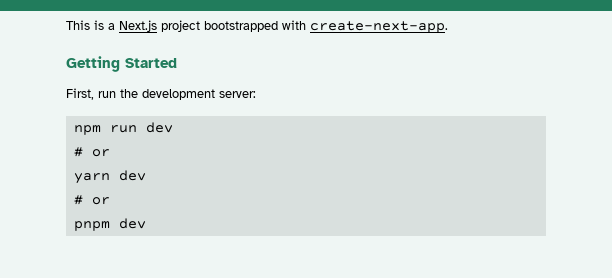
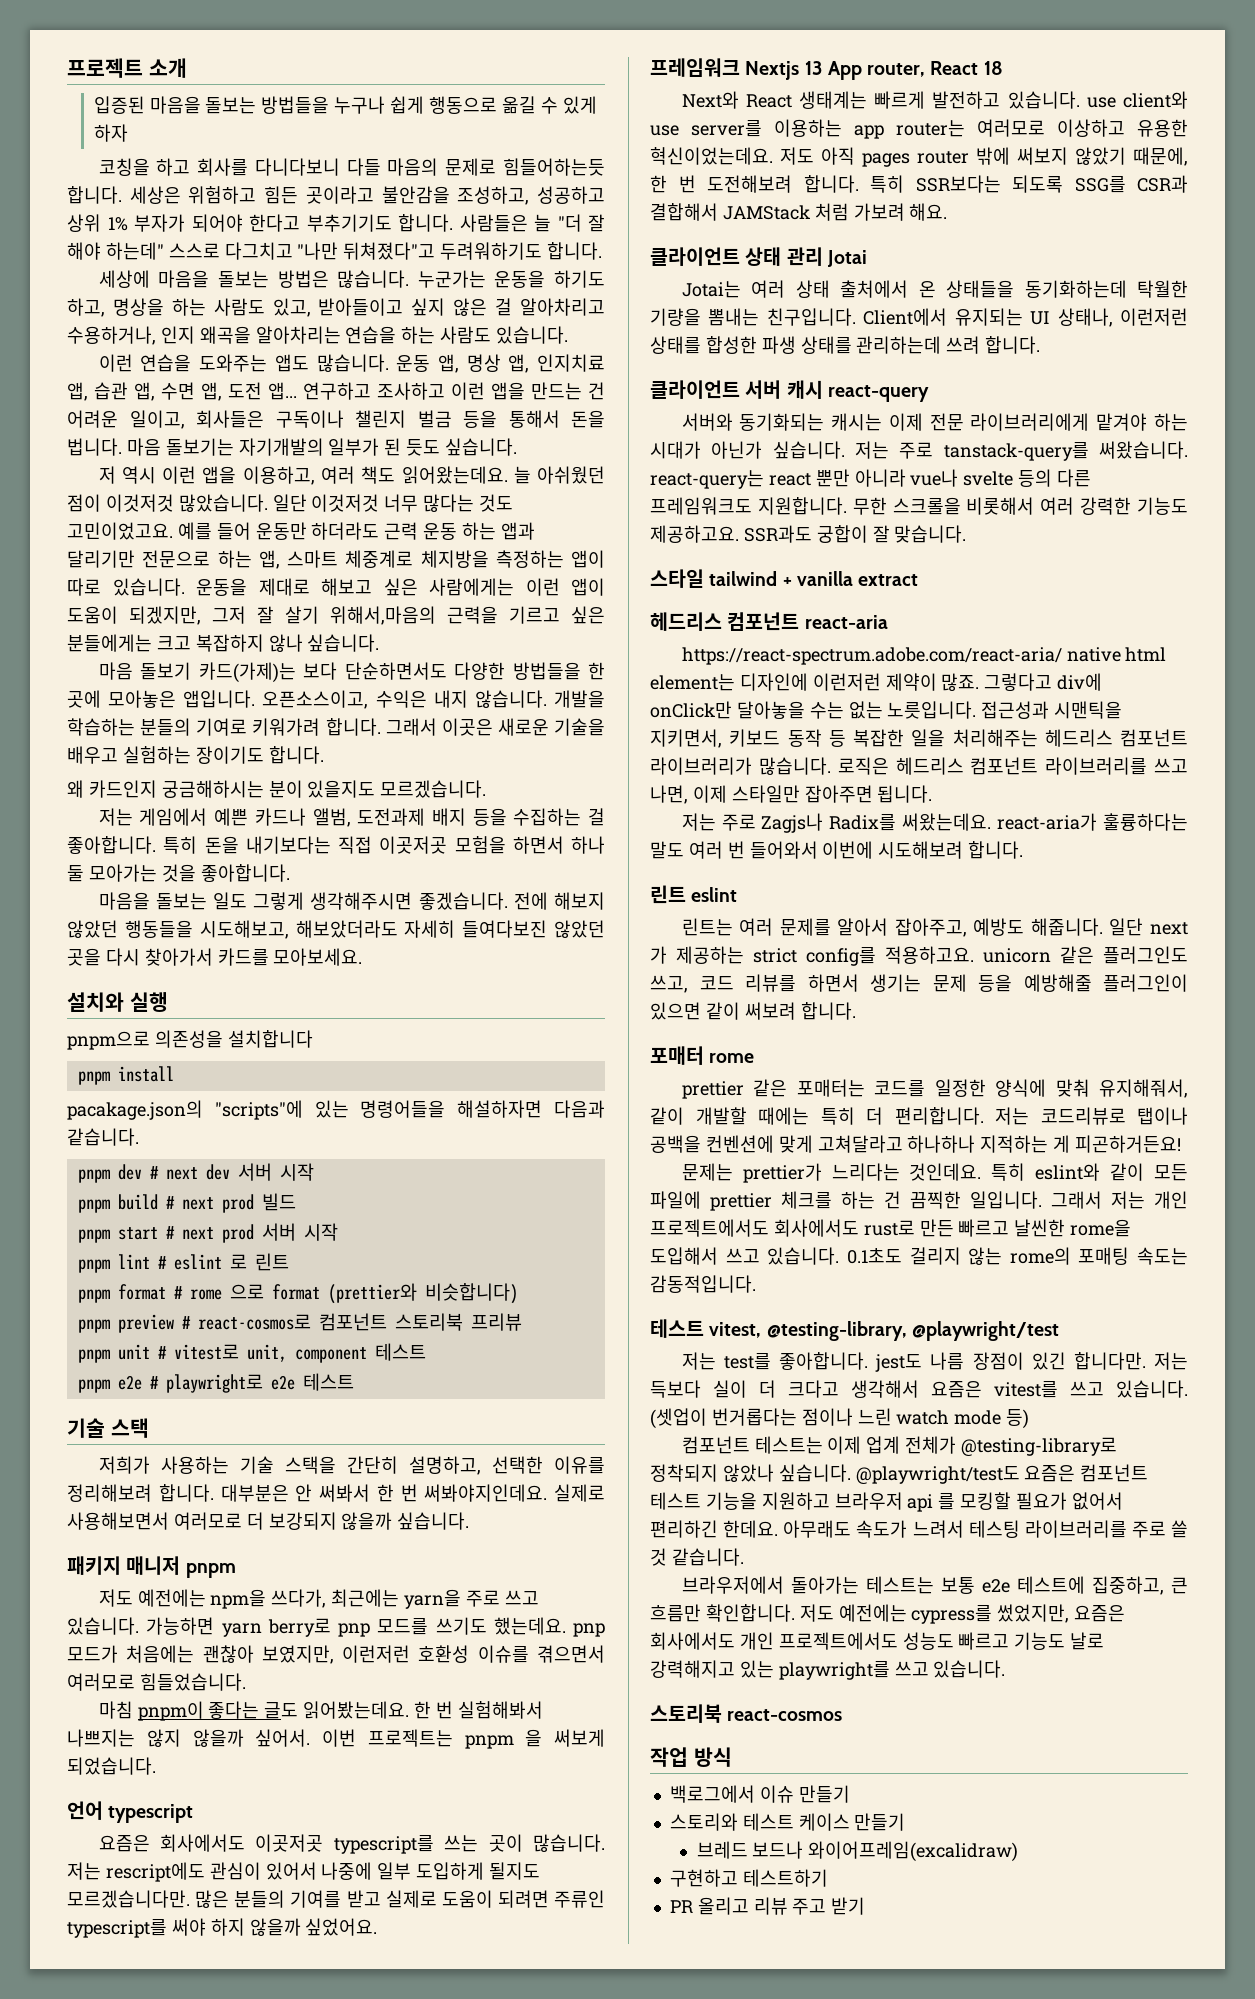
- This is a Next.js project bootstrapped with create-next-app.
- Getting Started
- First, run the development server:
- npm run dev
- # or
- yarn dev
- # or
- pnpm dev
+ 프로젝트 소개
+ 입증된 마음을 돌보는 방법들을 누구나 쉽게 행동으로 옮길 수 있게 하자
+ 코칭을 하고 회사를 다니다보니 다들 마음의 문제로 힘들어하는듯 합니다. 세상은 위험하고 힘든 곳이라고 불안감을 조성하고, 성공하고 상위 1% 부자가 되어야 한다고 부추기기도 합니다. 사람들은 늘 "더 잘 해야 하는데" 스스로 다그치고 "나만 뒤쳐졌다"고 두려워하기도 합니다.
+ 세상에 마음을 돌보는 방법은 많습니다. 누군가는 운동을 하기도 하고, 명상을 하는 사람도 있고, 받아들이고 싶지 않은 걸 알아차리고 수용하거나, 인지 왜곡을 알아차리는 연습을 하는 사람도 있습니다.
+ 이런 연습을 도와주는 앱도 많습니다. 운동 앱, 명상 앱, 인지치료 앱, 습관 앱, 수면 앱, 도전 앱... 연구하고 조사하고 이런 앱을 만드는 건 어려운 일이고, 회사들은 구독이나 챌린지 벌금 등을 통해서 돈을 법니다. 마음 돌보기는 자기개발의 일부가 된 듯도 싶습니다.
+ 저 역시 이런 앱을 이용하고, 여러 책도 읽어왔는데요. 늘 아쉬웠던 점이 이것저것 많았습니다. 일단 이것저것 너무 많다는 것도 고민이었고요. 예를 들어 운동만 하더라도 근력 운동 하는 앱과 달리기만 전문으로 하는 앱, 스마트 체중계로 체지방을 측정하는 앱이 따로 있습니다. 운동을 제대로 해보고 싶은 사람에게는 이런 앱이 도움이 되겠지만, 그저 잘 살기 위해서,마음의 근력을 기르고 싶은 분들에게는 크고 복잡하지 않나 싶습니다.
+ 마음 돌보기 카드(가제)는 보다 단순하면서도 다양한 방법들을 한 곳에 모아놓은 앱입니다. 오픈소스이고, 수익은 내지 않습니다. 개발을 학습하는 분들의 기여로 키워가려 합니다. 그래서 이곳은 새로운 기술을 배우고 실험하는 장이기도 합니다.
+ 왜 카드인지 궁금해하시는 분이 있을지도 모르겠습니다.
+ 저는 게임에서 예쁜 카드나 앨범, 도전과제 배지 등을 수집하는 걸 좋아합니다. 특히 돈을 내기보다는 직접 이곳저곳 모험을 하면서 하나 둘 모아가는 것을 좋아합니다.
+ 마음을 돌보는 일도 그렇게 생각해주시면 좋겠습니다. 전에 해보지 않았던 행동들을 시도해보고, 해보았더라도 자세히 들여다보진 않았던 곳을 다시 찾아가서 카드를 모아보세요.
+ 설치와 실행
+ pnpm으로 의존성을 설치합니다
+ pnpm install
+ pacakage.json의 "scripts"에 있는 명령어들을 해설하자면 다음과 같습니다.
+ pnpm dev # next dev 서버 시작
+ pnpm build # next prod 빌드
+ pnpm start # next prod 서버 시작
+ pnpm lint # eslint 로 린트
+ pnpm format # rome 으로 format (prettier와 비슷합니다)
+ pnpm preview # react-cosmos로 컴포넌트 스토리북 프리뷰
+ pnpm unit # vitest로 unit, component 테스트
+ pnpm e2e # playwright로 e2e 테스트
+ 기술 스택
+ 저희가 사용하는 기술 스택을 간단히 설명하고, 선택한 이유를 정리해보려 합니다. 대부분은 안 써봐서 한 번 써봐야지인데요. 실제로 사용해보면서 여러모로 더 보강되지 않을까 싶습니다.
+ 패키지 매니저 pnpm
+ 저도 예전에는 npm을 쓰다가, 최근에는 yarn을 주로 쓰고 있습니다. 가능하면 yarn berry로 pnp 모드를 쓰기도 했는데요. pnp 모드가 처음에는 괜찮아 보였지만, 이런저런 호환성 이슈를 겪으면서 여러모로 힘들었습니다.
+ 마침 pnpm이 좋다는 글도 읽어봤는데요. 한 번 실험해봐서 나쁘지는 않지 않을까 싶어서. 이번 프로젝트는 pnpm 을 써보게 되었습니다.
+ 언어 typescript
+ 요즘은 회사에서도 이곳저곳 typescript를 쓰는 곳이 많습니다. 저는 rescript에도 관심이 있어서 나중에 일부 도입하게 될지도 모르겠습니다만. 많은 분들의 기여를 받고 실제로 도움이 되려면 주류인 typescript를 써야 하지 않을까 싶었어요.
+ 프레임워크 Nextjs 13 App router, React 18
+ Next와 React 생태계는 빠르게 발전하고 있습니다. use client와 use server를 이용하는 app router는 여러모로 이상하고 유용한 혁신이었는데요. 저도 아직 pages router 밖에 써보지 않았기 때문에, 한 번 도전해보려 합니다. 특히 SSR보다는 되도록 SSG를 CSR과 결합해서 JAMStack 처럼 가보려 해요.
+ 클라이언트 상태 관리 Jotai
+ Jotai는 여러 상태 출처에서 온 상태들을 동기화하는데 탁월한 기량을 뽐내는 친구입니다. Client에서 유지되는 UI 상태나, 이런저런 상태를 합성한 파생 상태를 관리하는데 쓰려 합니다.
+ 클라이언트 서버 캐시 react-query
+ 서버와 동기화되는 캐시는 이제 전문 라이브러리에게 맡겨야 하는 시대가 아닌가 싶습니다. 저는 주로 tanstack-query를 써왔습니다. react-query는 react 뿐만 아니라 vue나 svelte 등의 다른 프레임워크도 지원합니다. 무한 스크롤을 비롯해서 여러 강력한 기능도 제공하고요. SSR과도 궁합이 잘 맞습니다.
+ 스타일 tailwind + vanilla extract
+ 헤드리스 컴포넌트 react-aria
+ https://react-spectrum.adobe.com/react-aria/ native html element는 디자인에 이런저런 제약이 많죠. 그렇다고 div에 onClick만 달아놓을 수는 없는 노릇입니다. 접근성과 시맨틱을 지키면서, 키보드 동작 등 복잡한 일을 처리해주는 헤드리스 컴포넌트 라이브러리가 많습니다. 로직은 헤드리스 컴포넌트 라이브러리를 쓰고 나면, 이제 스타일만 잡아주면 됩니다.
+ 저는 주로 Zagjs나 Radix를 써왔는데요. react-aria가 훌륭하다는 말도 여러 번 들어와서 이번에 시도해보려 합니다.
+ 린트 eslint
+ 린트는 여러 문제를 알아서 잡아주고, 예방도 해줍니다. 일단 next 가 제공하는 strict config를 적용하고요. unicorn 같은 플러그인도 쓰고, 코드 리뷰를 하면서 생기는 문제 등을 예방해줄 플러그인이 있으면 같이 써보려 합니다.
+ 포매터 rome
+ prettier 같은 포매터는 코드를 일정한 양식에 맞춰 유지해줘서, 같이 개발할 때에는 특히 더 편리합니다. 저는 코드리뷰로 탭이나 공백을 컨벤션에 맞게 고쳐달라고 하나하나 지적하는 게 피곤하거든요!
+ 문제는 prettier가 느리다는 것인데요. 특히 eslint와 같이 모든 파일에 prettier 체크를 하는 건 끔찍한 일입니다. 그래서 저는 개인 프로젝트에서도 회사에서도 rust로 만든 빠르고 날씬한 rome을 도입해서 쓰고 있습니다. 0.1초도 걸리지 않는 rome의 포매팅 속도는 감동적입니다.
+ 테스트 vitest, @testing-library, @playwright/test
+ 저는 test를 좋아합니다. jest도 나름 장점이 있긴 합니다만. 저는 득보다 실이 더 크다고 생각해서 요즘은 vitest를 쓰고 있습니다. (셋업이 번거롭다는 점이나 느린 watch mode 등)
+ 컴포넌트 테스트는 이제 업계 전체가 @testing-library로 정착되지 않았나 싶습니다. @playwright/test도 요즘은 컴포넌트 테스트 기능을 지원하고 브라우저 api 를 모킹할 필요가 없어서 편리하긴 한데요. 아무래도 속도가 느려서 테스팅 라이브러리를 주로 쓸 것 같습니다.
+ 브라우저에서 돌아가는 테스트는 보통 e2e 테스트에 집중하고, 큰 흐름만 확인합니다. 저도 예전에는 cypress를 썼었지만, 요즘은 회사에서도 개인 프로젝트에서도 성능도 빠르고 기능도 날로 강력해지고 있는 playwright를 쓰고 있습니다.
+ 스토리북 react-cosmos
+ 작업 방식
+ 백로그에서 이슈 만들기
+ 스토리와 테스트 케이스 만들기
+ 브레드 보드나 와이어프레임(excalidraw)
+ 구현하고 테스트하기
+ PR 올리고 리뷰 주고 받기

